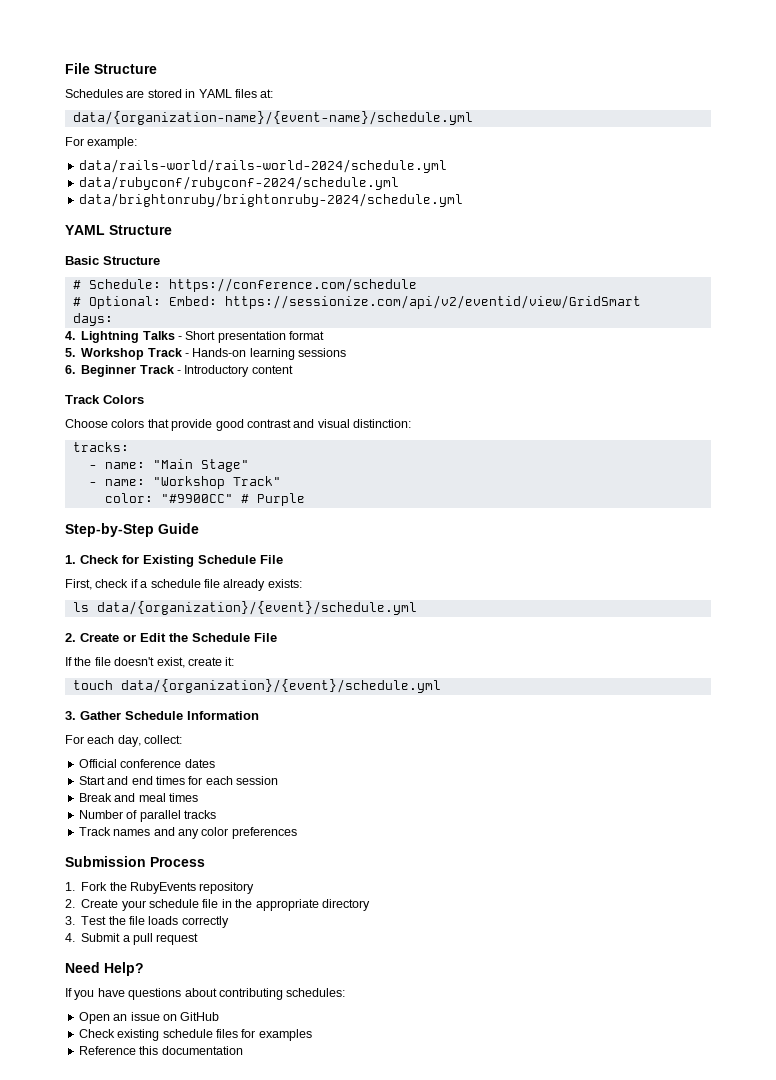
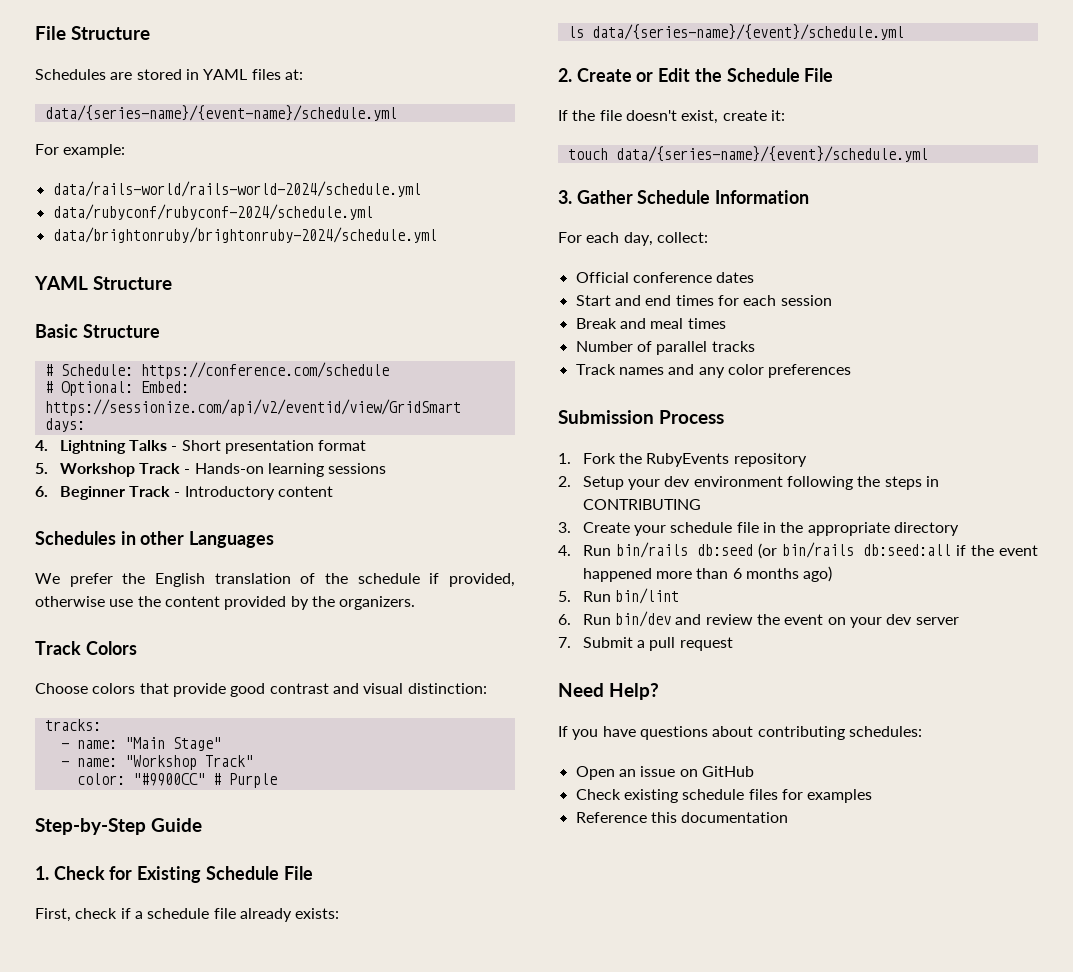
- data/{organization-name}/{event-name}/schedule.yml
+ data/{series-name}/{event-name}/schedule.yml
+ Schedules in other Languages
+ We prefer the English translation of the schedule if provided, otherwise use the content provided by the organizers.
- ls data/{organization}/{event}/schedule.yml
+ ls data/{series-name}/{event}/schedule.yml
- touch data/{organization}/{event}/schedule.yml
+ touch data/{series-name}/{event}/schedule.yml
- 2. Create your schedule file in the appropriate directory
+ 2. Setup your dev environment following the steps in CONTRIBUTING
+ 3. Create your schedule file in the appropriate directory
- 3. Test the file loads correctly
- 4. Submit a pull request
+ 4. Run bin/rails db:seed (or bin/rails db:seed:all if the event happened more than 6 months ago)
+ 5. Run bin/lint
+ 6. Run bin/dev and review the event on your dev server
+ 7. Submit a pull request

